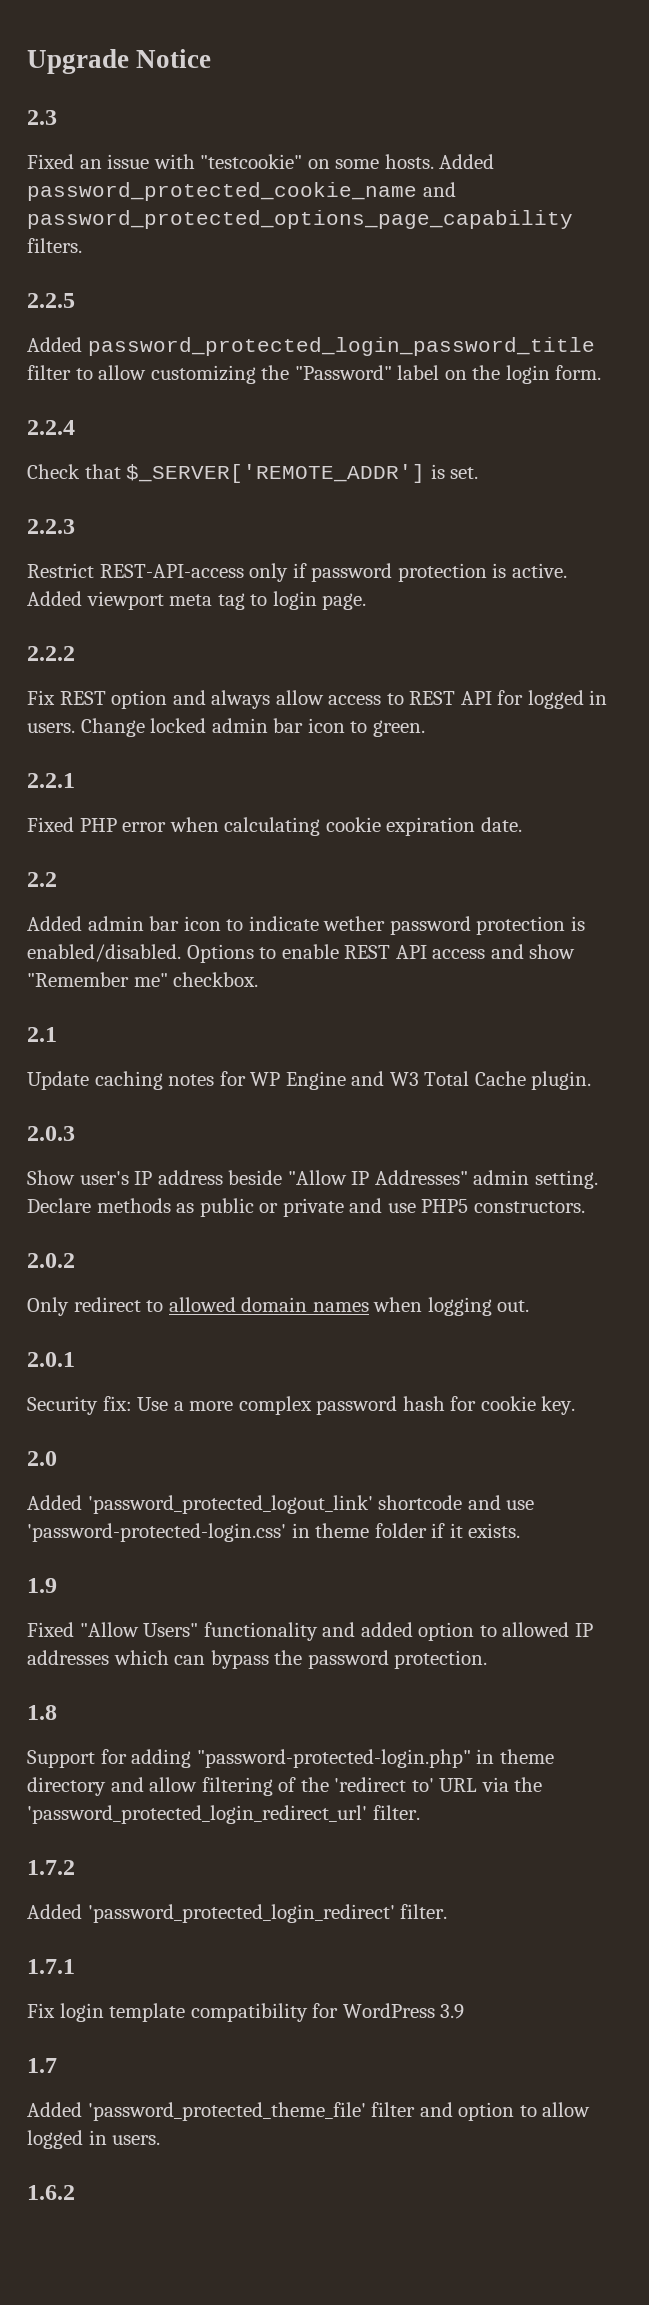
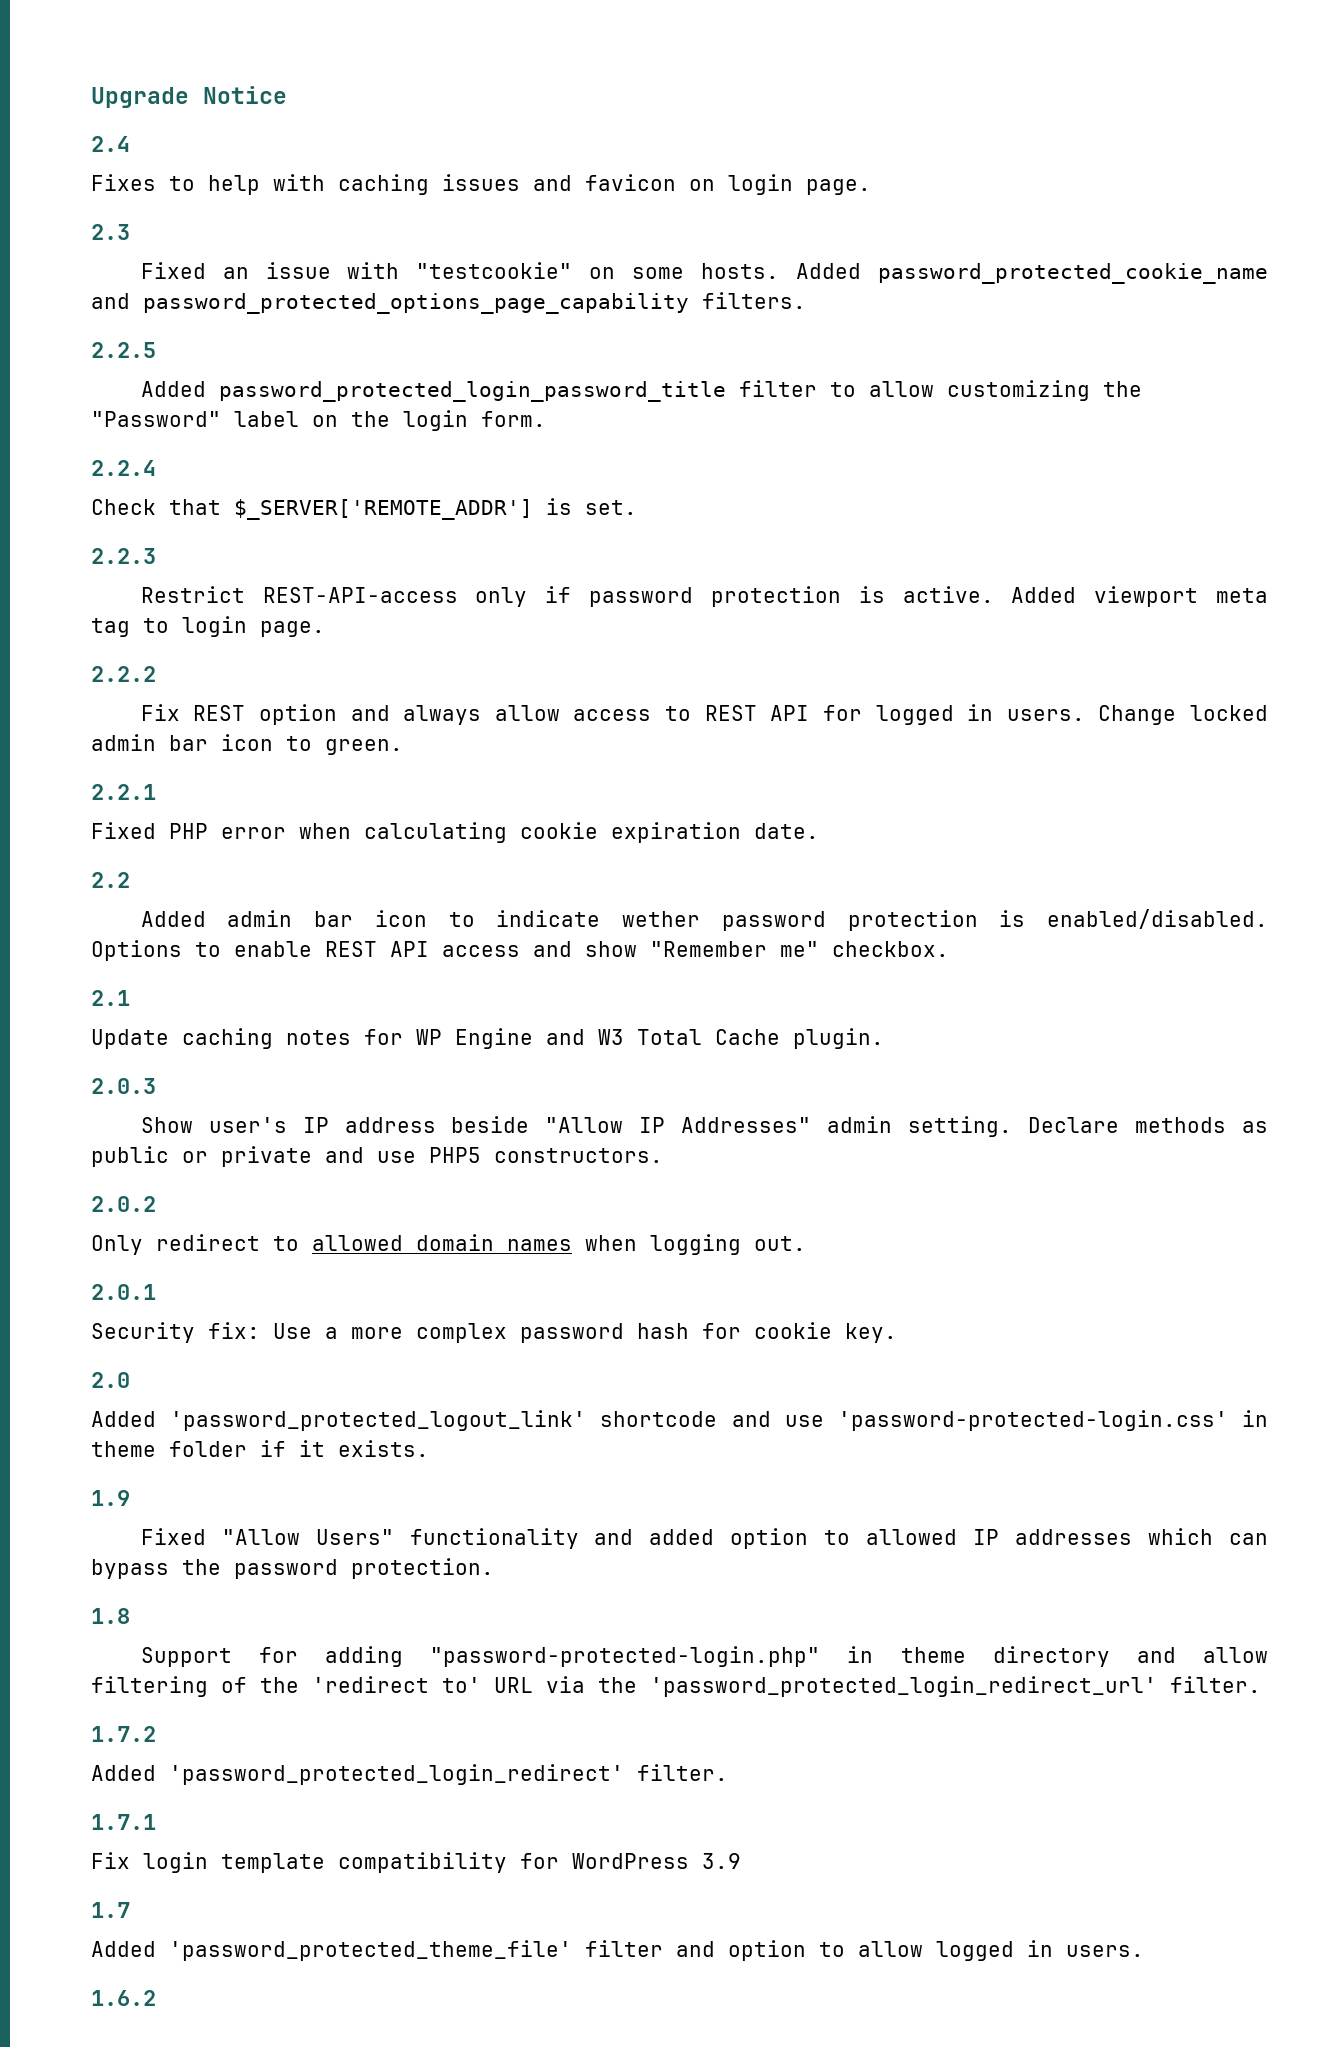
+ 2.4
+ Fixes to help with caching issues and favicon on login page.

